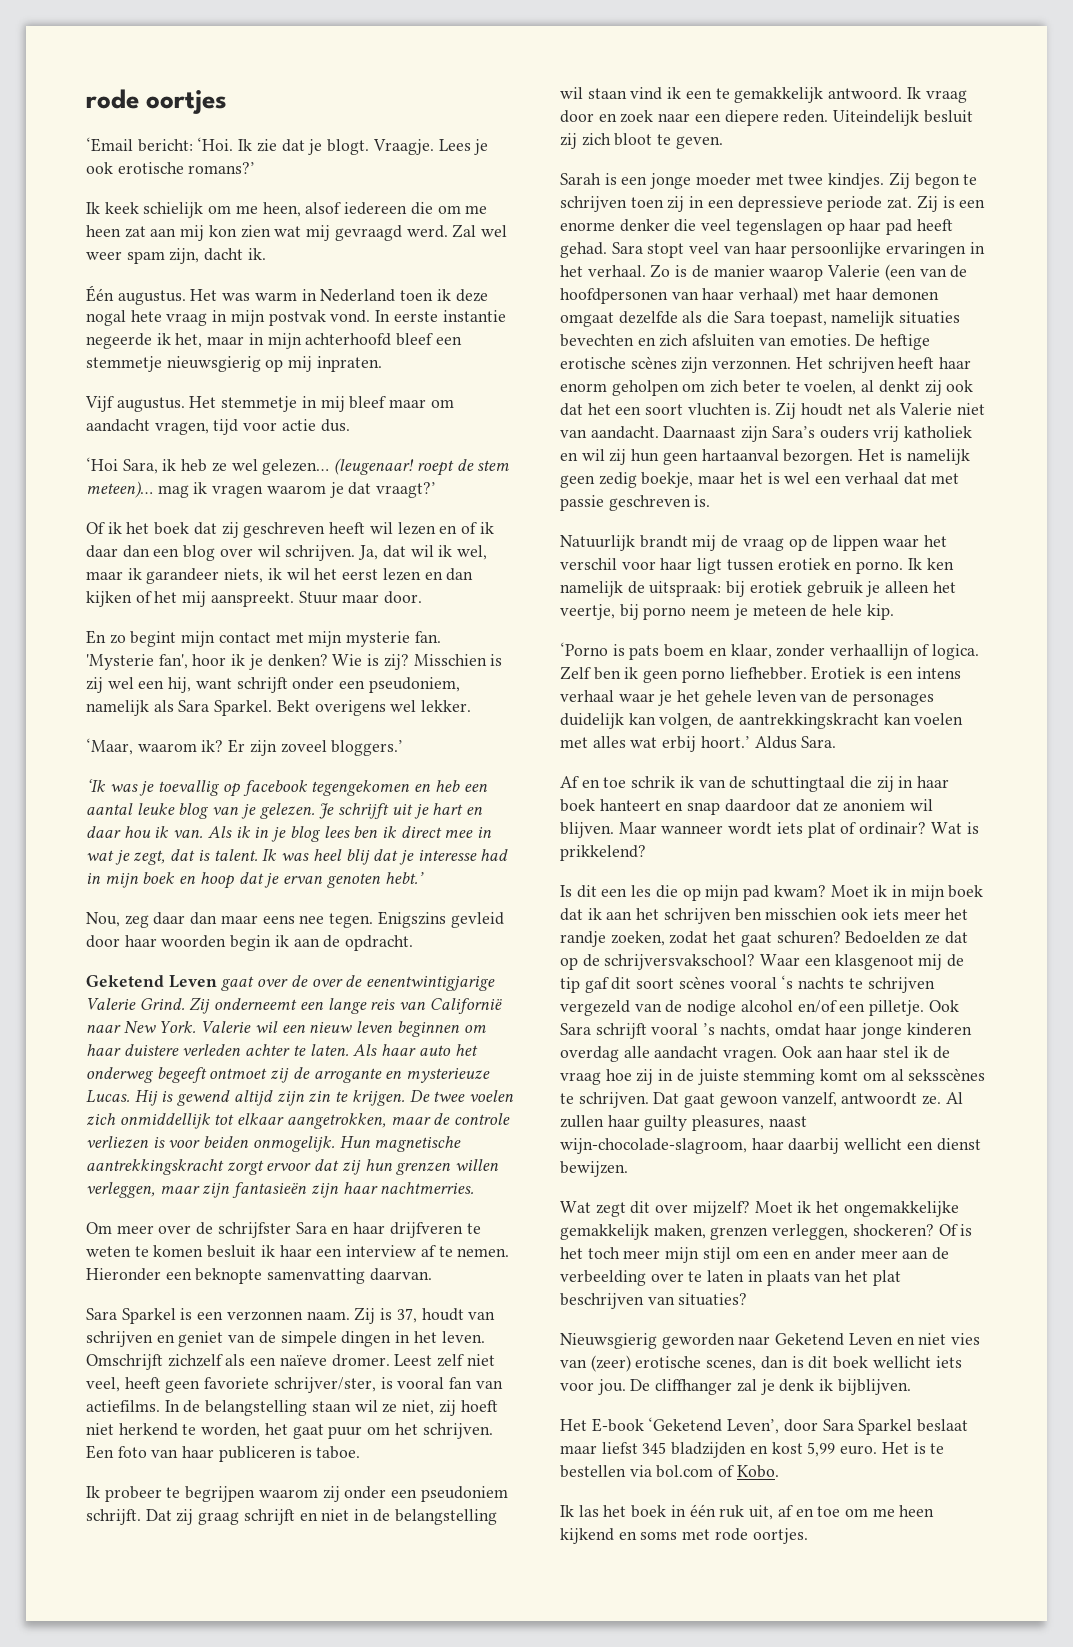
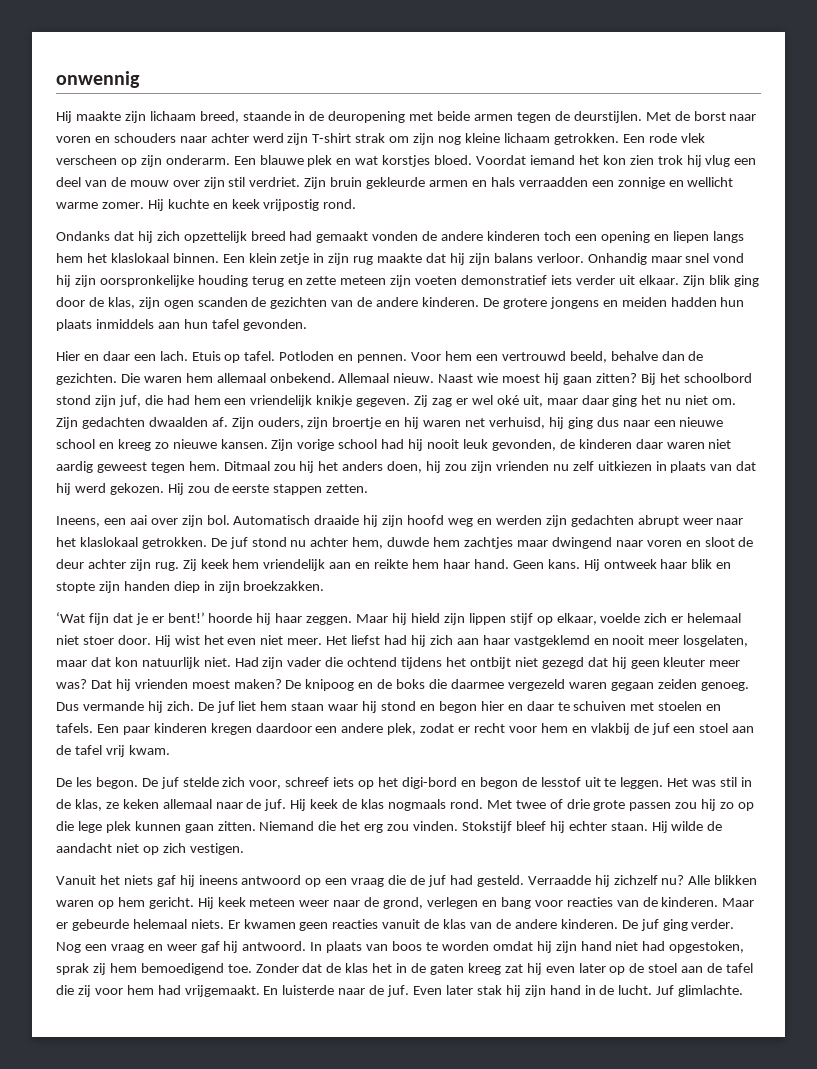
- rode oortjes
- ‘Email bericht: ‘Hoi. Ik zie dat je blogt. Vraagje. Lees je ook erotische romans?’
- Ik keek schielijk om me heen, alsof iedereen die om me heen zat aan mij kon zien wat mij gevraagd werd. Zal wel weer spam zijn, dacht ik.
- Één augustus. Het was warm in Nederland toen ik deze nogal hete vraag in mijn postvak vond. In eerste instantie negeerde ik het, maar in mijn achterhoofd bleef een stemmetje nieuwsgierig op mij inpraten.
- Vijf augustus. Het stemmetje in mij bleef maar om aandacht vragen, tijd voor actie dus.
- ‘Hoi Sara, ik heb ze wel gelezen… (leugenaar! roept de stem meteen)… mag ik vragen waarom je dat vraagt?’
- Of ik het boek dat zij geschreven heeft wil lezen en of ik daar dan een blog over wil schrijven. Ja, dat wil ik wel, maar ik garandeer niets, ik wil het eerst lezen en dan kijken of het mij aanspreekt. Stuur maar door.
- En zo begint mijn contact met mijn mysterie fan. 'Mysterie fan', hoor ik je denken? Wie is zij? Misschien is zij wel een hij, want schrijft onder een pseudoniem, namelijk als Sara Sparkel. Bekt overigens wel lekker.
- ‘Maar, waarom ik? Er zijn zoveel bloggers.’
- ‘Ik was je toevallig op facebook tegengekomen en heb een aantal leuke blog van je gelezen. Je schrijft uit je hart en daar hou ik van. Als ik in je blog lees ben ik direct mee in wat je zegt, dat is talent. Ik was heel blij dat je interesse had in mijn boek en hoop dat je ervan genoten hebt.’
- Nou, zeg daar dan maar eens nee tegen. Enigszins gevleid door haar woorden begin ik aan de opdracht.
- Geketend Leven gaat over de over de eenentwintigjarige Valerie Grind. Zij onderneemt een lange reis van Californië naar New York. Valerie wil een nieuw leven beginnen om haar duistere verleden achter te laten. Als haar auto het onderweg begeeft ontmoet zij de arrogante en mysterieuze Lucas. Hij is gewend altijd zijn zin te krijgen. De twee voelen zich onmiddellijk tot elkaar aangetrokken, maar de controle verliezen is voor beiden onmogelijk. Hun magnetische aantrekkingskracht zorgt ervoor dat zij hun grenzen willen verleggen, maar zijn fantasieën zijn haar nachtmerries.
- Om meer over de schrijfster Sara en haar drijfveren te weten te komen besluit ik haar een interview af te nemen. Hieronder een beknopte samenvatting daarvan.
- Sara Sparkel is een verzonnen naam. Zij is 37, houdt van schrijven en geniet van de simpele dingen in het leven. Omschrijft zichzelf als een naïeve dromer. Leest zelf niet veel, heeft geen favoriete schrijver/ster, is vooral fan van actiefilms. In de belangstelling staan wil ze niet, zij hoeft niet herkend te worden, het gaat puur om het schrijven. Een foto van haar publiceren is taboe.
- Ik probeer te begrijpen waarom zij onder een pseudoniem schrijft. Dat zij graag schrijft en niet in de belangstelling wil staan vind ik een te gemakkelijk antwoord. Ik vraag door en zoek naar een diepere reden. Uiteindelijk besluit zij zich bloot te geven.
- Sarah is een jonge moeder met twee kindjes. Zij begon te schrijven toen zij in een depressieve periode zat. Zij is een enorme denker die veel tegenslagen op haar pad heeft gehad. Sara stopt veel van haar persoonlijke ervaringen in het verhaal. Zo is de manier waarop Valerie (een van de hoofdpersonen van haar verhaal) met haar demonen omgaat dezelfde als die Sara toepast, namelijk situaties bevechten en zich afsluiten van emoties. De heftige erotische scènes zijn verzonnen. Het schrijven heeft haar enorm geholpen om zich beter te voelen, al denkt zij ook dat het een soort vluchten is. Zij houdt net als Valerie niet van aandacht. Daarnaast zijn Sara’s ouders vrij katholiek en wil zij hun geen hartaanval bezorgen. Het is namelijk geen zedig boekje, maar het is wel een verhaal dat met passie geschreven is.
- Natuurlijk brandt mij de vraag op de lippen waar het verschil voor haar ligt tussen erotiek en porno. Ik ken namelijk de uitspraak: bij erotiek gebruik je alleen het veertje, bij porno neem je meteen de hele kip.
- ‘Porno is pats boem en klaar, zonder verhaallijn of logica. Zelf ben ik geen porno liefhebber. Erotiek is een intens verhaal waar je het gehele leven van de personages duidelijk kan volgen, de aantrekkingskracht kan voelen met alles wat erbij hoort.’ Aldus Sara.
- Af en toe schrik ik van de schuttingtaal die zij in haar boek hanteert en snap daardoor dat ze anoniem wil blijven. Maar wanneer wordt iets plat of ordinair? Wat is prikkelend?
- Is dit een les die op mijn pad kwam? Moet ik in mijn boek dat ik aan het schrijven ben misschien ook iets meer het randje zoeken, zodat het gaat schuren? Bedoelden ze dat op de schrijversvakschool? Waar een klasgenoot mij de tip gaf dit soort scènes vooral ‘s nachts te schrijven vergezeld van de nodige alcohol en/of een pilletje. Ook Sara schrijft vooral ’s nachts, omdat haar jonge kinderen overdag alle aandacht vragen. Ook aan haar stel ik de vraag hoe zij in de juiste stemming komt om al seksscènes te schrijven. Dat gaat gewoon vanzelf, antwoordt ze. Al zullen haar guilty pleasures, naast wijn-chocolade-slagroom, haar daarbij wellicht een dienst bewijzen.
- Wat zegt dit over mijzelf? Moet ik het ongemakkelijke gemakkelijk maken, grenzen verleggen, shockeren? Of is het toch meer mijn stijl om een en ander meer aan de verbeelding over te laten in plaats van het plat beschrijven van situaties?
- Nieuwsgierig geworden naar Geketend Leven en niet vies van (zeer) erotische scenes, dan is dit boek wellicht iets voor jou. De cliffhanger zal je denk ik bijblijven.
- Het E-book ‘Geketend Leven’, door Sara Sparkel beslaat maar liefst 345 bladzijden en kost 5,99 euro. Het is te bestellen via bol.com of Kobo.
- Ik las het boek in één ruk uit, af en toe om me heen kijkend en soms met rode oortjes.
+ onwennig
+ Hij maakte zijn lichaam breed, staande in de deuropening met beide armen tegen de deurstijlen. Met de borst naar voren en schouders naar achter werd zijn T-shirt strak om zijn nog kleine lichaam getrokken. Een rode vlek verscheen op zijn onderarm. Een blauwe plek en wat korstjes bloed. Voordat iemand het kon zien trok hij vlug een deel van de mouw over zijn stil verdriet. Zijn bruin gekleurde armen en hals verraadden een zonnige en wellicht warme zomer. Hij kuchte en keek vrijpostig rond.
+ Ondanks dat hij zich opzettelijk breed had gemaakt vonden de andere kinderen toch een opening en liepen langs hem het klaslokaal binnen. Een klein zetje in zijn rug maakte dat hij zijn balans verloor. Onhandig maar snel vond hij zijn oorspronkelijke houding terug en zette meteen zijn voeten demonstratief iets verder uit elkaar. Zijn blik ging door de klas, zijn ogen scanden de gezichten van de andere kinderen. De grotere jongens en meiden hadden hun plaats inmiddels aan hun tafel gevonden.
+ Hier en daar een lach. Etuis op tafel. Potloden en pennen. Voor hem een vertrouwd beeld, behalve dan de gezichten. Die waren hem allemaal onbekend. Allemaal nieuw. Naast wie moest hij gaan zitten? Bij het schoolbord stond zijn juf, die had hem een vriendelijk knikje gegeven. Zij zag er wel oké uit, maar daar ging het nu niet om. Zijn gedachten dwaalden af. Zijn ouders, zijn broertje en hij waren net verhuisd, hij ging dus naar een nieuwe school en kreeg zo nieuwe kansen. Zijn vorige school had hij nooit leuk gevonden, de kinderen daar waren niet aardig geweest tegen hem. Ditmaal zou hij het anders doen, hij zou zijn vrienden nu zelf uitkiezen in plaats van dat hij werd gekozen. Hij zou de eerste stappen zetten.
+ Ineens, een aai over zijn bol. Automatisch draaide hij zijn hoofd weg en werden zijn gedachten abrupt weer naar het klaslokaal getrokken. De juf stond nu achter hem, duwde hem zachtjes maar dwingend naar voren en sloot de deur achter zijn rug. Zij keek hem vriendelijk aan en reikte hem haar hand. Geen kans. Hij ontweek haar blik en stopte zijn handen diep in zijn broekzakken.
+ ‘Wat fijn dat je er bent!’ hoorde hij haar zeggen. Maar hij hield zijn lippen stijf op elkaar, voelde zich er helemaal niet stoer door. Hij wist het even niet meer. Het liefst had hij zich aan haar vastgeklemd en nooit meer losgelaten, maar dat kon natuurlijk niet. Had zijn vader die ochtend tijdens het ontbijt niet gezegd dat hij geen kleuter meer was? Dat hij vrienden moest maken? De knipoog en de boks die daarmee vergezeld waren gegaan zeiden genoeg. Dus vermande hij zich. De juf liet hem staan waar hij stond en begon hier en daar te schuiven met stoelen en tafels. Een paar kinderen kregen daardoor een andere plek, zodat er recht voor hem en vlakbij de juf een stoel aan de tafel vrij kwam.
+ De les begon. De juf stelde zich voor, schreef iets op het digi-bord en begon de lesstof uit te leggen. Het was stil in de klas, ze keken allemaal naar de juf. Hij keek de klas nogmaals rond. Met twee of drie grote passen zou hij zo op die lege plek kunnen gaan zitten. Niemand die het erg zou vinden. Stokstijf bleef hij echter staan. Hij wilde de aandacht niet op zich vestigen.
+ Vanuit het niets gaf hij ineens antwoord op een vraag die de juf had gesteld. Verraadde hij zichzelf nu? Alle blikken waren op hem gericht. Hij keek meteen weer naar de grond, verlegen en bang voor reacties van de kinderen. Maar er gebeurde helemaal niets. Er kwamen geen reacties vanuit de klas van de andere kinderen. De juf ging verder. Nog een vraag en weer gaf hij antwoord. In plaats van boos te worden omdat hij zijn hand niet had opgestoken, sprak zij hem bemoedigend toe. Zonder dat de klas het in de gaten kreeg zat hij even later op de stoel aan de tafel die zij voor hem had vrijgemaakt. En luisterde naar de juf. Even later stak hij zijn hand in de lucht. Juf glimlachte.

